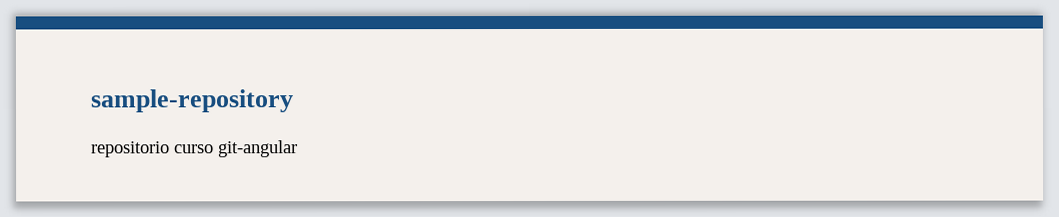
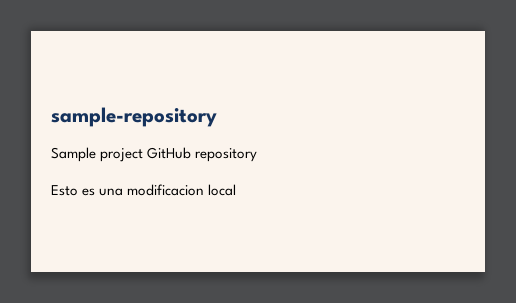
- repositorio curso git-angular
+ Sample project GitHub repository
+ Esto es una modificacion local

